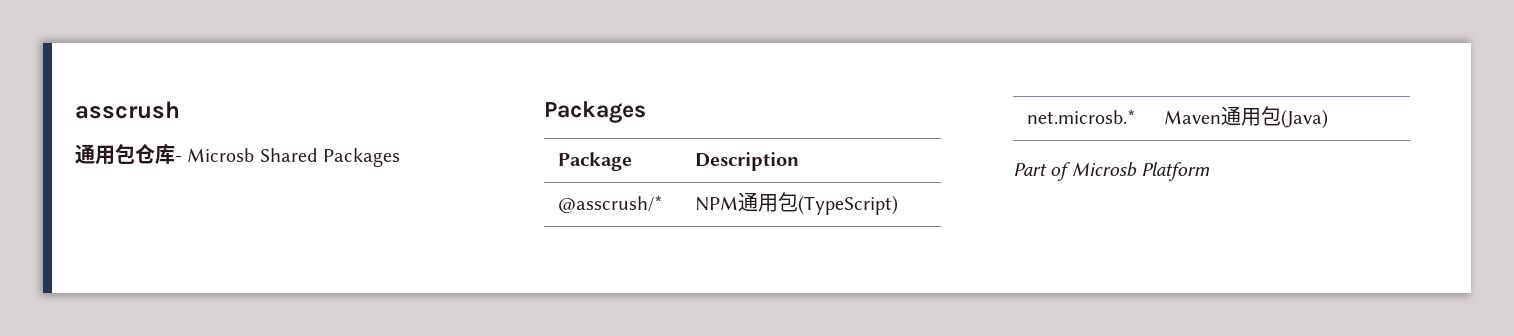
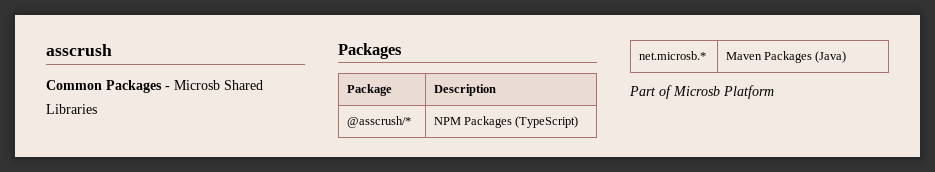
- 通用包仓库- Microsb Shared Packages
+ Common Packages - Microsb Shared Libraries
- @asscrush/* | NPM通用包(TypeScript)
+ @asscrush/* | NPM Packages (TypeScript)
- net.microsb.* | Maven通用包(Java)
+ net.microsb.* | Maven Packages (Java)

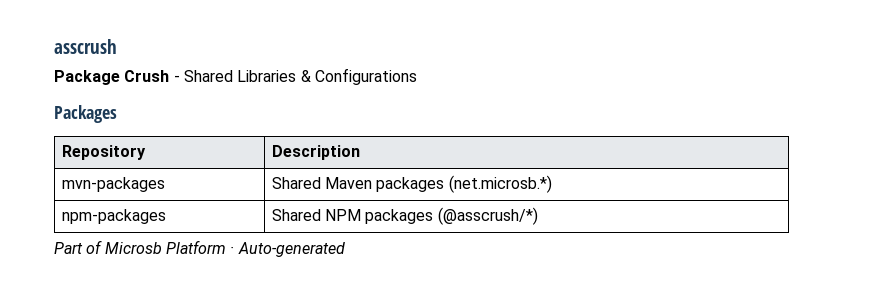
- Common Packages - Microsb Shared Libraries
+ Package Crush - Shared Libraries & Configurations
- Package | Description
+ Repository | Description
- @asscrush/* | NPM Packages (TypeScript)
- net.microsb.* | Maven Packages (Java)
+ mvn-packages | Shared Maven packages (net.microsb.*)
+ npm-packages | Shared NPM packages (@asscrush/*)
- Part of Microsb Platform
+ Part of Microsb Platform · Auto-generated

